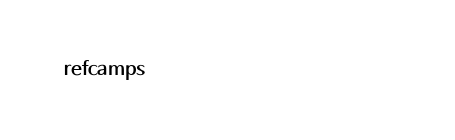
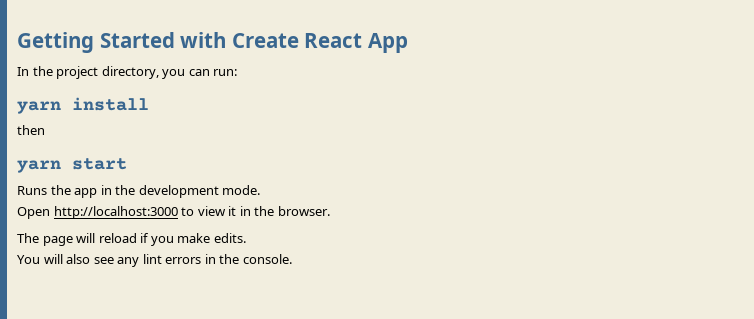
- refcamps
+ Getting Started with Create React App
+ In the project directory, you can run:
+ yarn install
+ then
+ yarn start
+ Runs the app in the development mode.
+ Open http://localhost:3000 to view it in the browser.
+ The page will reload if you make edits.
+ You will also see any lint errors in the console.

